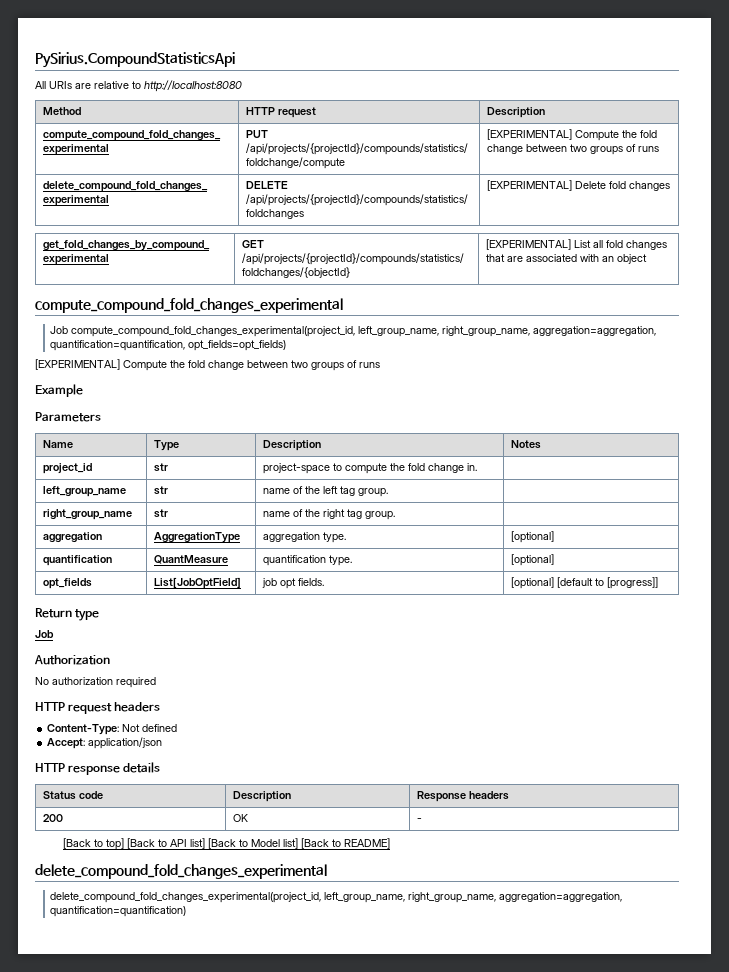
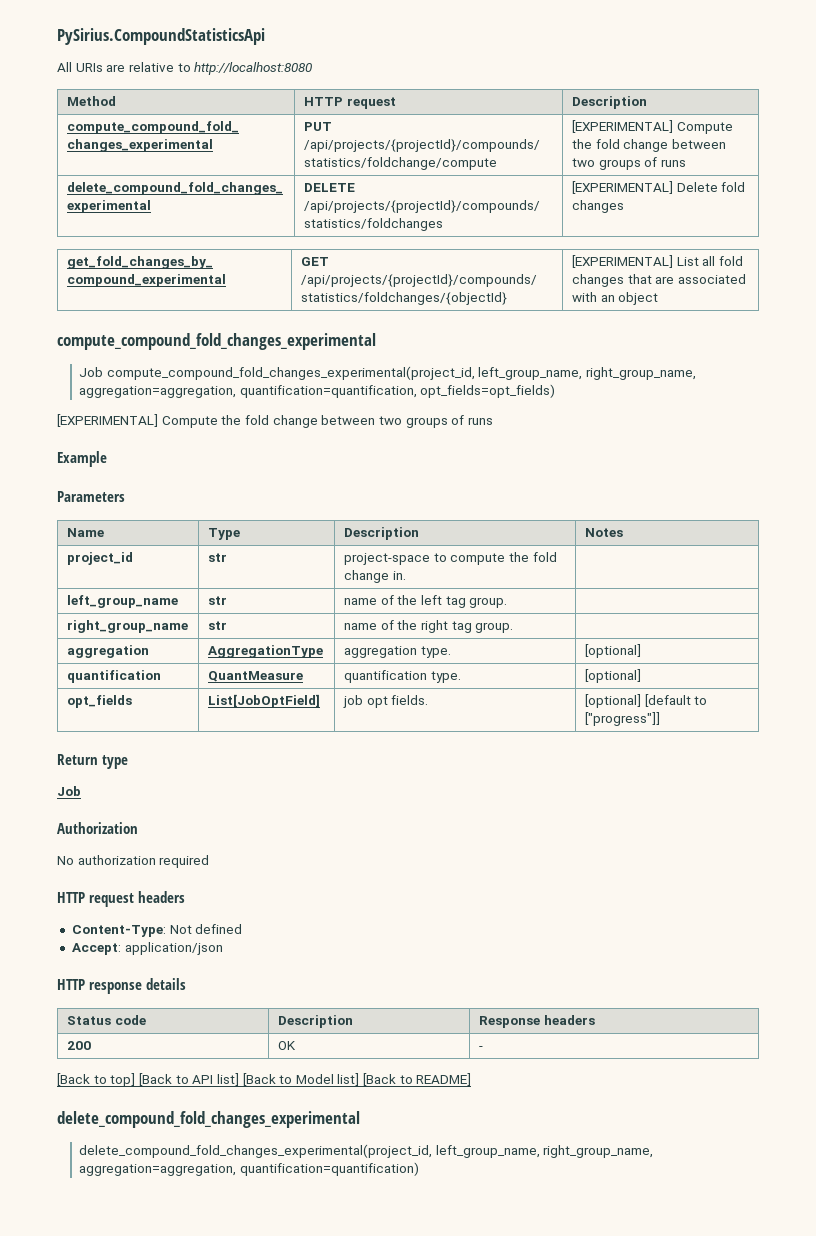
- opt_fields | List[JobOptField] | job opt fields. | [optional] [default to [progress]]
+ opt_fields | List[JobOptField] | job opt fields. | [optional] [default to ["progress"]]

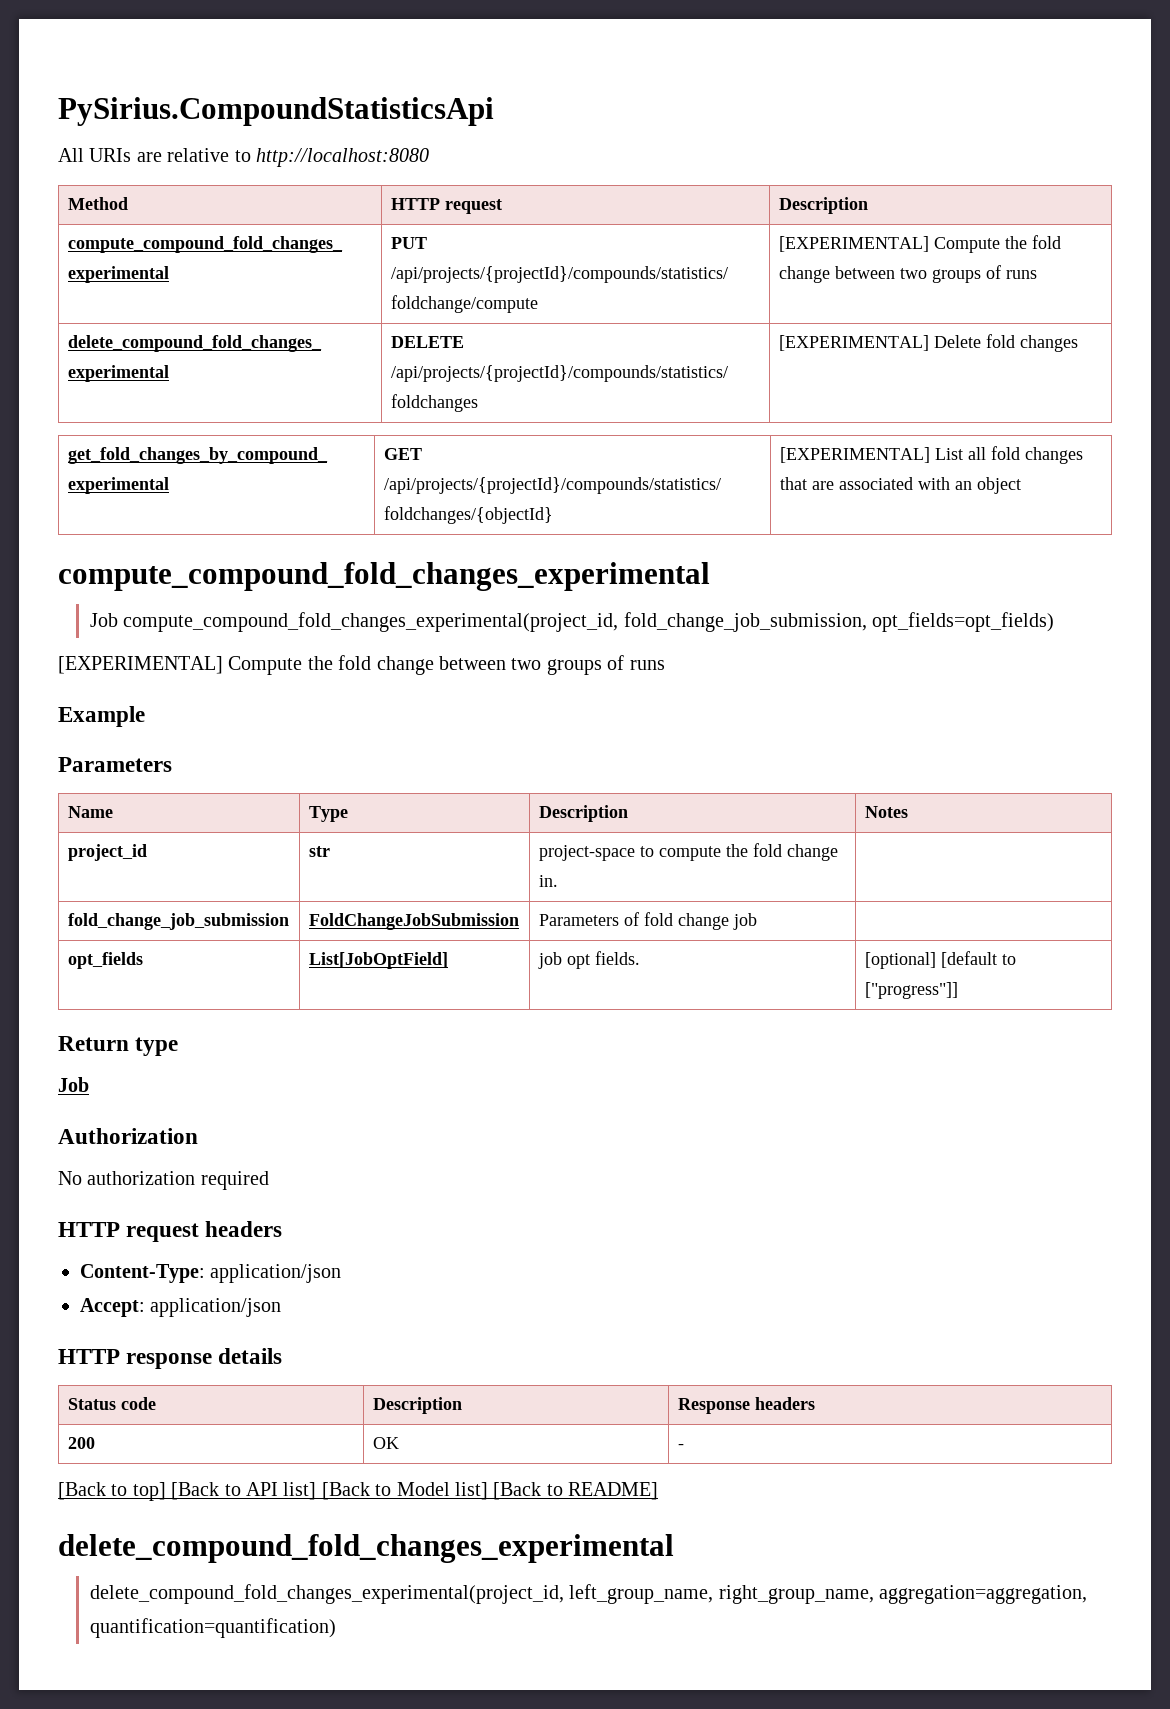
- Job compute_compound_fold_changes_experimental(project_id, left_group_name, right_group_name, aggregation=aggregation, quantification=quantification, opt_fields=opt_fields)
+ Job compute_compound_fold_changes_experimental(project_id, fold_change_job_submission, opt_fields=opt_fields)
- left_group_name | str | name of the left tag group. |
- right_group_name | str | name of the right tag group. |
- aggregation | AggregationType | aggregation type. | [optional]
- quantification | QuantMeasure | quantification type. | [optional]
+ fold_change_job_submission | FoldChangeJobSubmission | Parameters of fold change job |
- Content-Type: Not defined
+ Content-Type: application/json

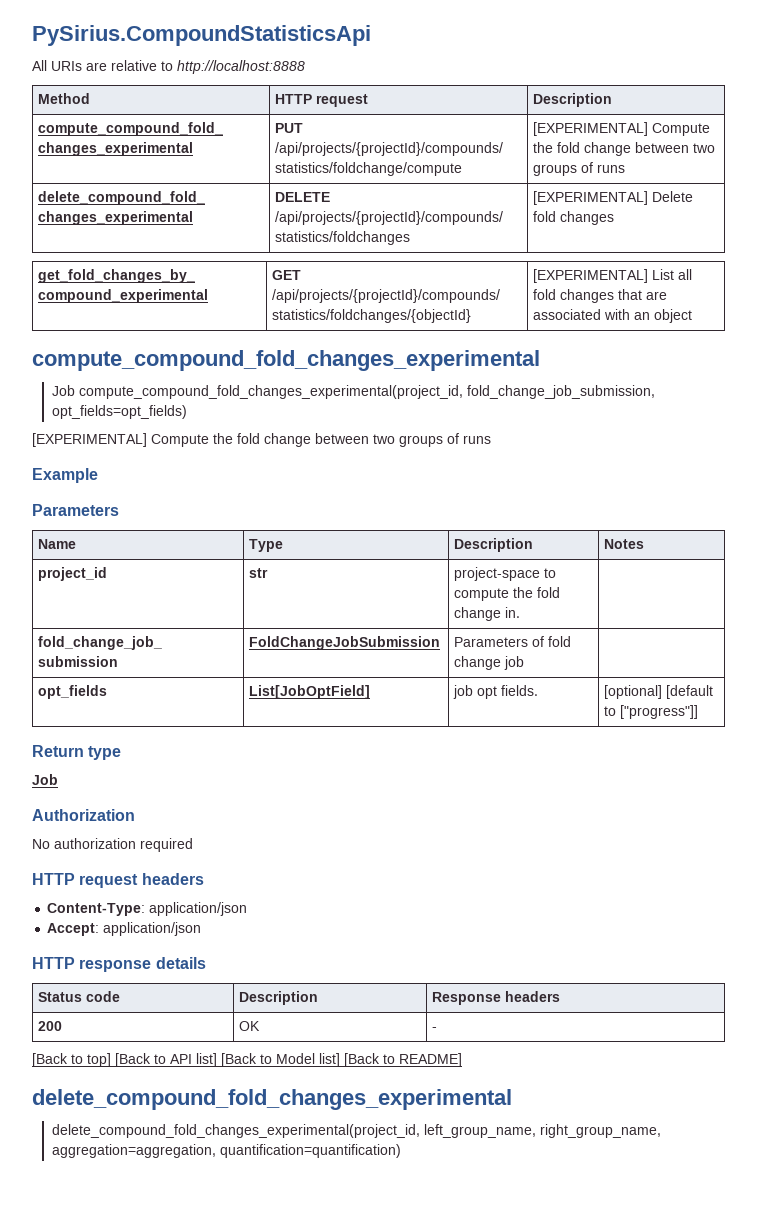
- All URIs are relative to http://localhost:8080
+ All URIs are relative to http://localhost:8888

